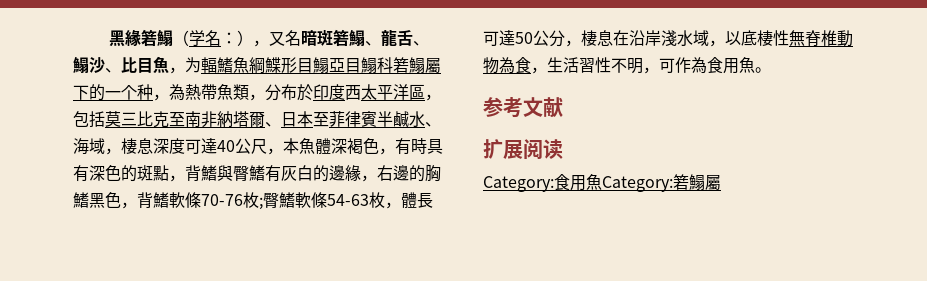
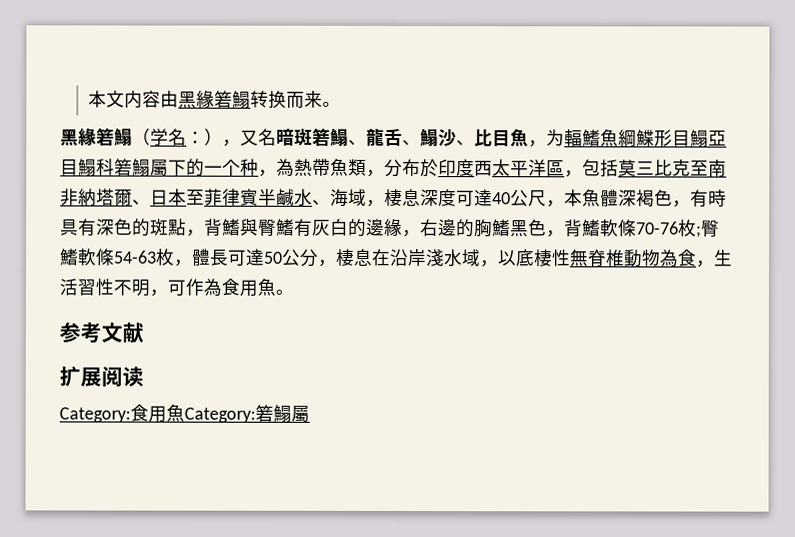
+ 本文内容由黑緣箬鰨转换而来。

